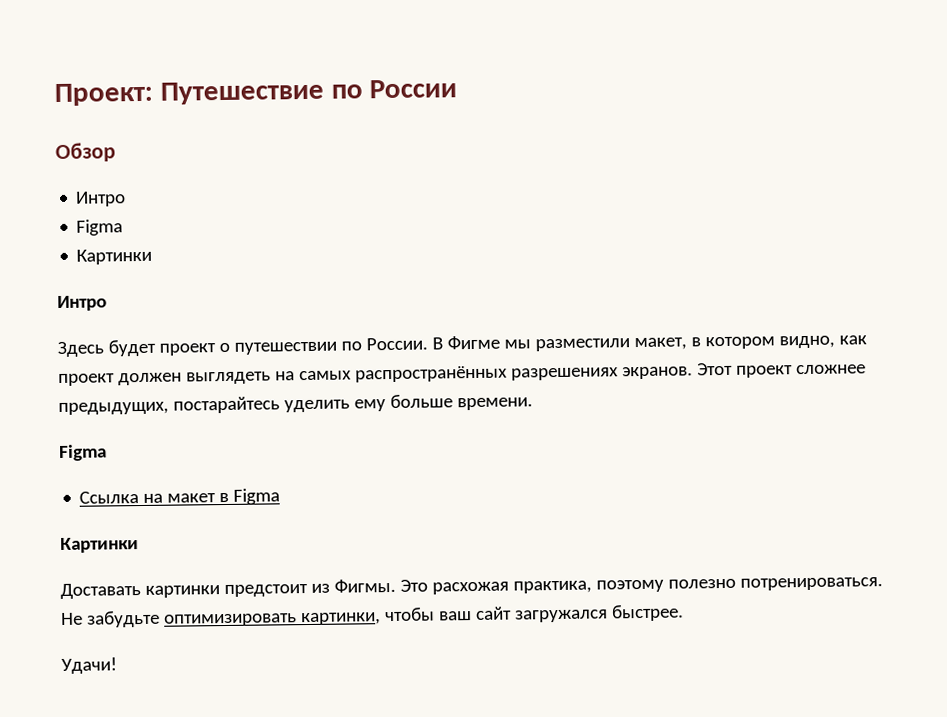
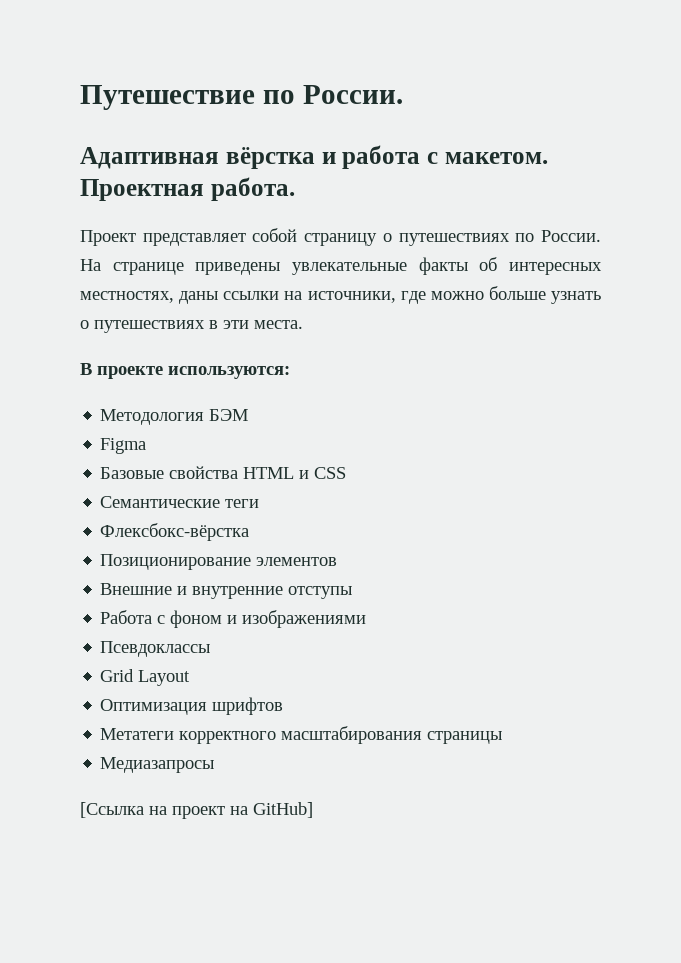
- Проект: Путешествие по России
- Обзор
- Интро
+ Путешествие по России.
+ Адаптивная вёрстка и работа с макетом. Проектная работа.
+ Проект представляет собой страницу о путешествиях по России. На странице приведены увлекательные факты об интересных местностях, даны ссылки на источники, где можно больше узнать о путешествиях в эти места.
+ В проекте используются:
+ Методология БЭМ
  Figma
- Картинки
- Интро
- Здесь будет проект о путешествии по России. В Фигме мы разместили макет, в котором видно, как проект должен выглядеть на самых распространённых разрешениях экранов. Этот проект сложнее предыдущих, постарайтесь уделить ему больше времени.
- Figma
- Ссылка на макет в Figma
- Картинки
- Доставать картинки предстоит из Фигмы. Это расхожая практика, поэтому полезно потренироваться. Не забудьте оптимизировать картинки, чтобы ваш сайт загружался быстрее.
- Удачи!
+ Базовые свойства HTML и CSS
+ Семантические теги
+ Флексбокс-вёрстка
+ Позиционирование элементов
+ Внешние и внутренние отступы
+ Работа с фоном и изображениями
+ Псевдоклассы
+ Grid Layout
+ Оптимизация шрифтов
+ Метатеги корректного масштабирования страницы
+ Медиазапросы
+ [Ссылка на проект на GitHub]

